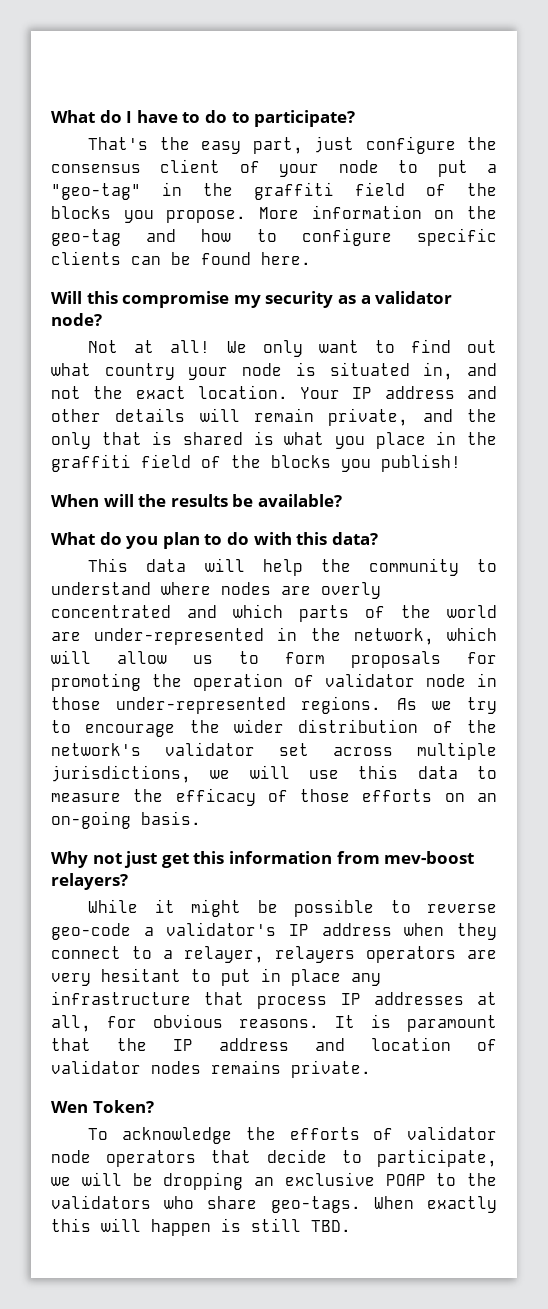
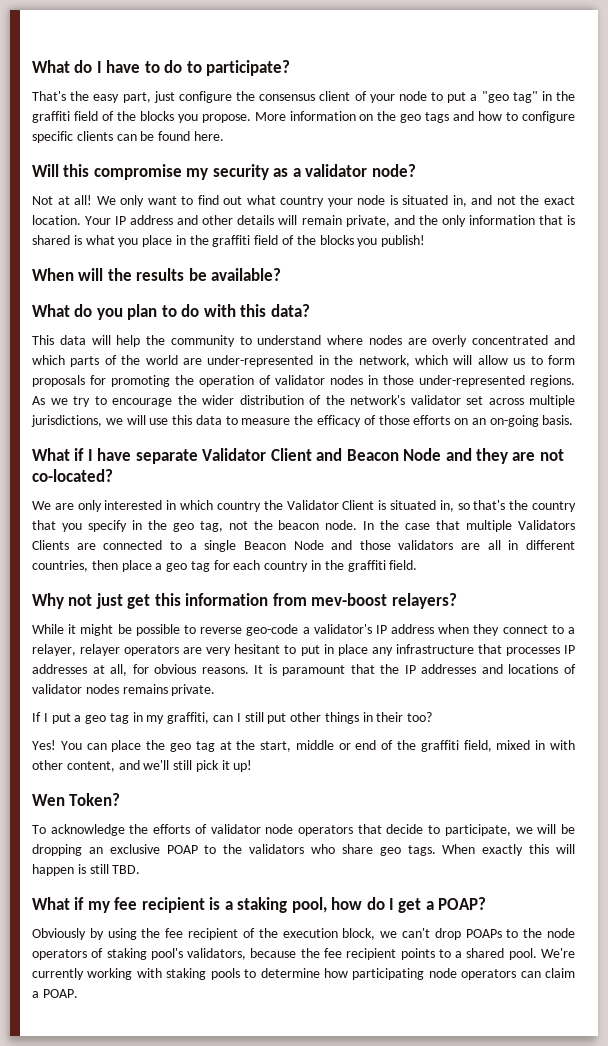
- That's the easy part, just configure the consensus client of your node to put a "geo-tag" in the graffiti field of the blocks you propose.
+ That's the easy part, just configure the consensus client of your node to put a "geo tag" in the graffiti field of the blocks you propose.
- More information on the geo-tag and how to configure specific clients can be found here.
+ More information on the geo tags and how to configure specific clients can be found here.
- Your IP address and other details will remain private, and the only that is shared is what you place in the graffiti field of the blocks you publish!
+ Your IP address and other details will remain private, and the only information that is shared is what you place in the graffiti field of the blocks you publish!
- This data will help the community to understand where nodes are overly concentrated and which parts of the world are under-represented in the network, which will allow us to form proposals for promoting the operation of validator node in those under-represented regions.
+ This data will help the community to understand where nodes are overly concentrated and which parts of the world are under-represented in the network, which will allow us to form proposals for promoting the operation of validator nodes in those under-represented regions.
+ What if I have separate Validator Client and Beacon Node and they are not co-located?
+ We are only interested in which country the Validator Client is situated in, so that's the country that you specify in the geo tag, not the beacon node. In the case that multiple Validators Clients are connected to a single Beacon Node and those validators are all in different countries, then place a geo tag for each country in the graffiti field.
- While it might be possible to reverse geo-code a validator's IP address when they connect to a relayer, relayers operators are very hesitant to put in place any infrastructure that process IP addresses at all, for obvious reasons.
+ While it might be possible to reverse geo-code a validator's IP address when they connect to a relayer, relayer operators are very hesitant to put in place any infrastructure that processes IP addresses at all, for obvious reasons.
- It is paramount that the IP address and location of validator nodes remains private.
+ It is paramount that the IP addresses and locations of validator nodes remains private.
+ If I put a geo tag in my graffiti, can I still put other things in their too?
+ Yes! You can place the geo tag at the start, middle or end of the graffiti field, mixed in with other content, and we'll still pick it up!
- To acknowledge the efforts of validator node operators that decide to participate, we will be dropping an exclusive POAP to the validators who share geo-tags.
+ To acknowledge the efforts of validator node operators that decide to participate, we will be dropping an exclusive POAP to the validators who share geo tags.
+ What if my fee recipient is a staking pool, how do I get a POAP?
+ Obviously by using the fee recipient of the execution block, we can't drop POAPs to the node operators of staking pool's validators, because the fee recipient points to a shared pool. We're currently working with staking pools to determine how participating node operators can claim a POAP.

